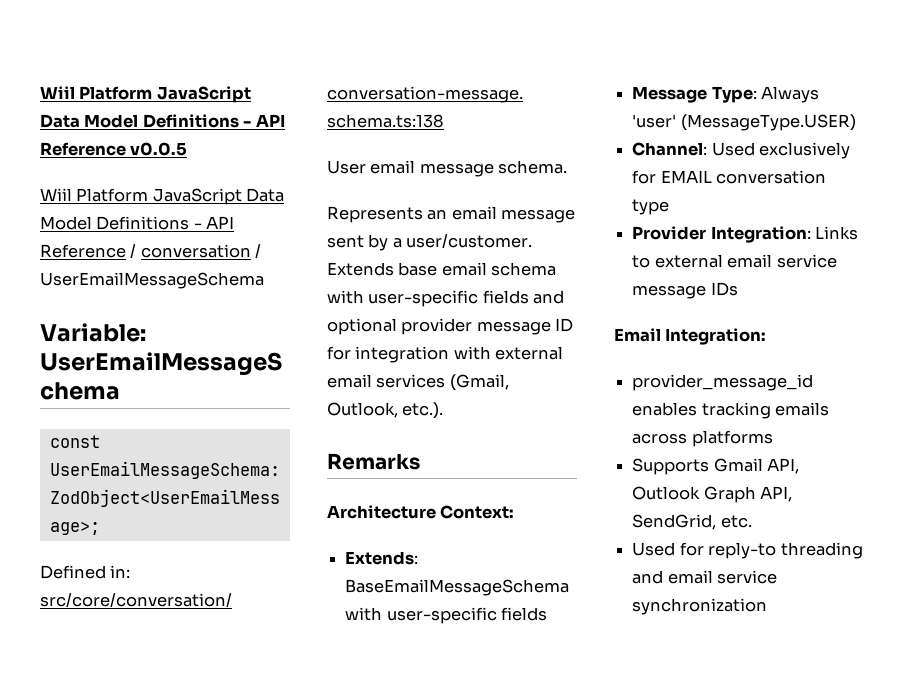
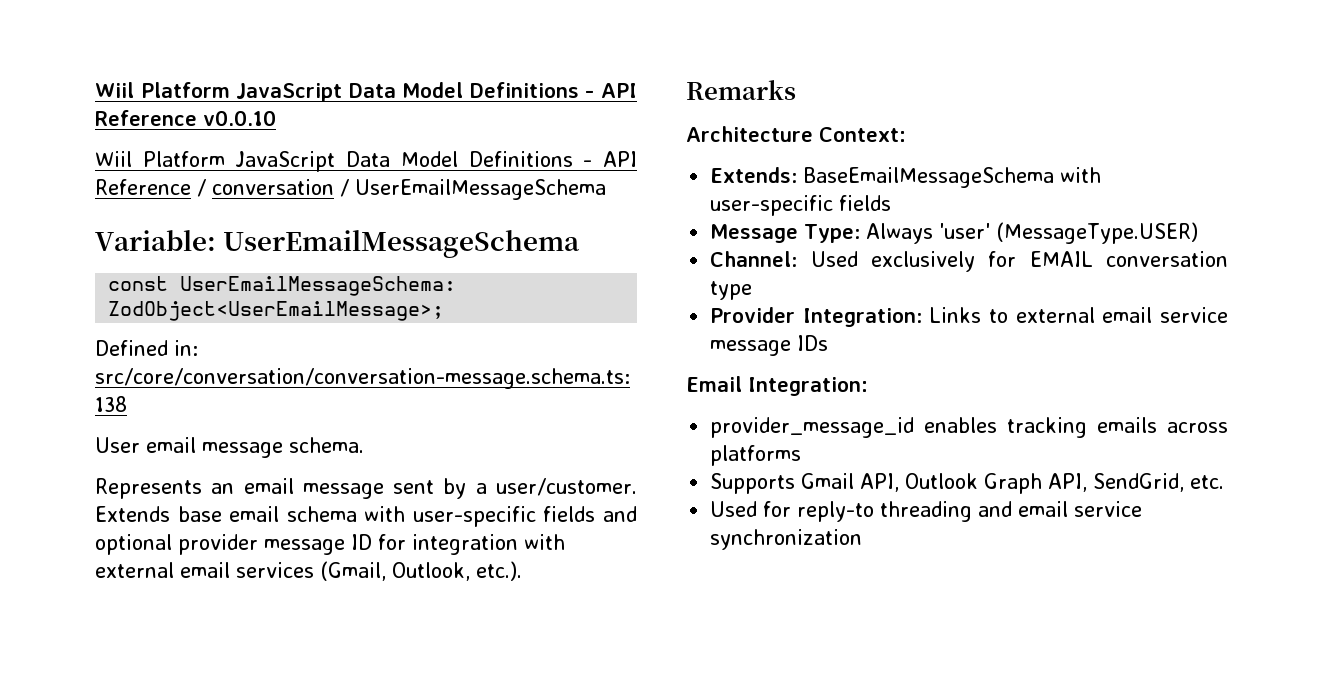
- Wiil Platform JavaScript Data Model Definitions - API Reference v0.0.5
+ Wiil Platform JavaScript Data Model Definitions - API Reference v0.0.10

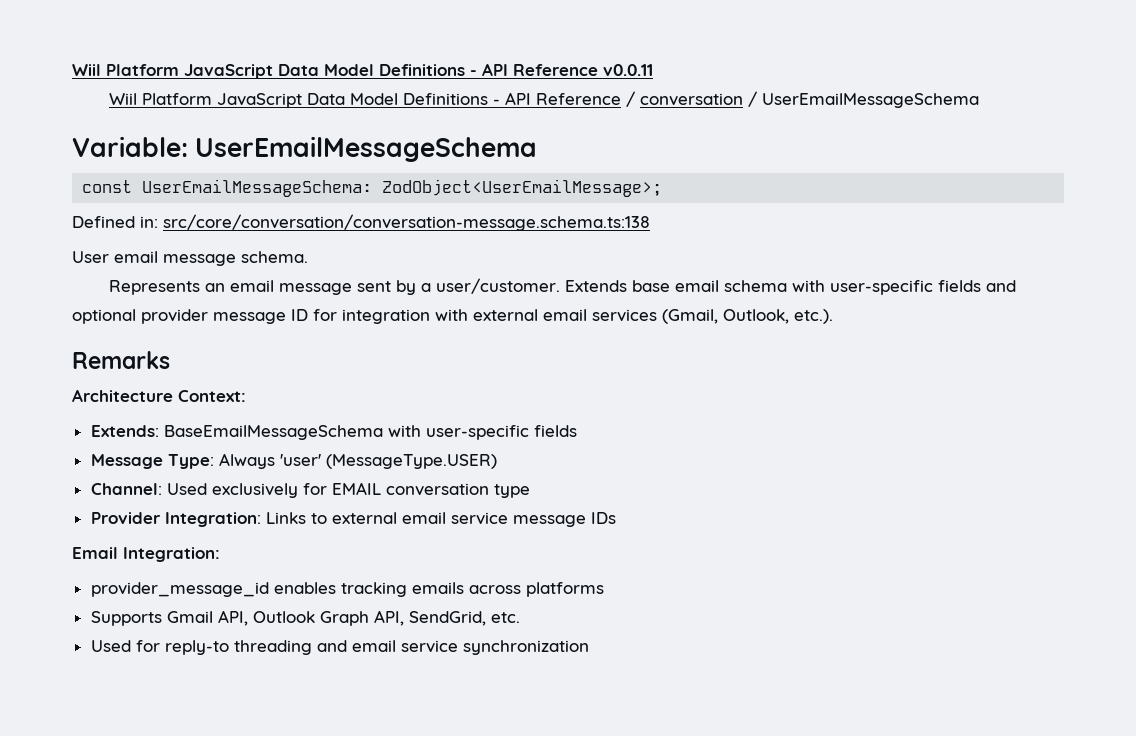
- Wiil Platform JavaScript Data Model Definitions - API Reference v0.0.10
+ Wiil Platform JavaScript Data Model Definitions - API Reference v0.0.11

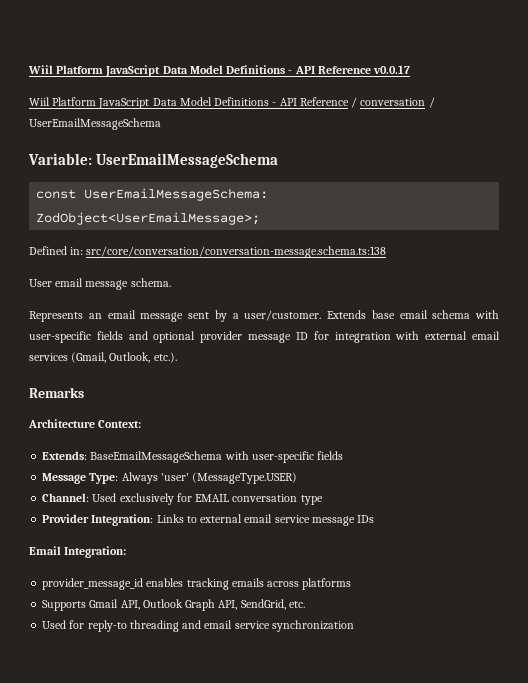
- Wiil Platform JavaScript Data Model Definitions - API Reference v0.0.11
+ Wiil Platform JavaScript Data Model Definitions - API Reference v0.0.17

